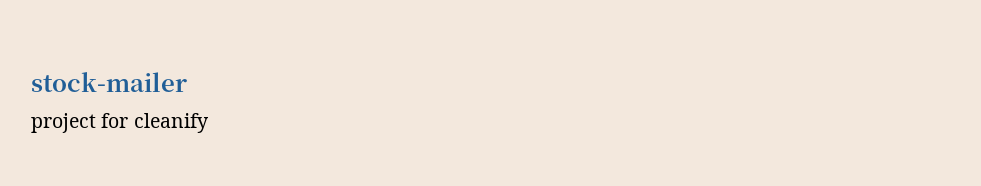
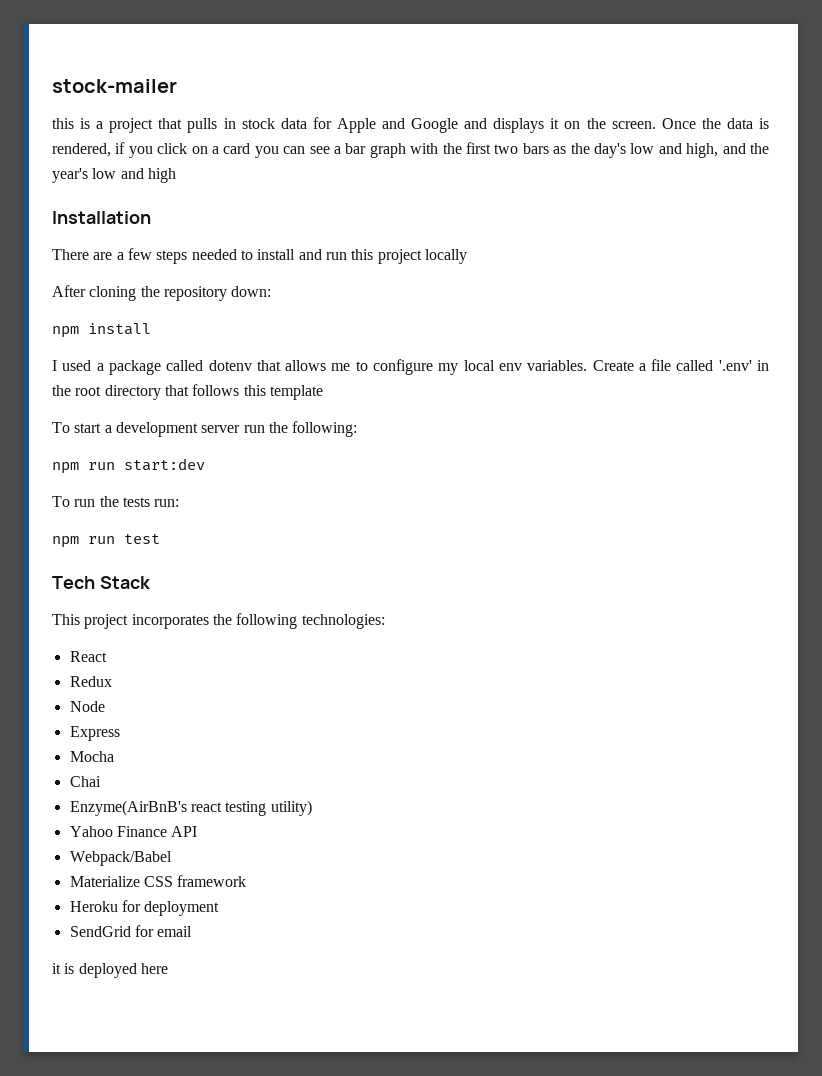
- project for cleanify
+ this is a project that pulls in stock data for Apple and Google and displays it on the screen. Once the data is rendered, if you click on a card you can see a bar graph with the first two bars as the day's low and high, and the year's low and high
+ Installation
+ There are a few steps needed to install and run this project locally
+ After cloning the repository down:
+ npm install
+ I used a package called dotenv that allows me to configure my local env variables. Create a file called '.env' in the root directory that follows this template
+ To start a development server run the following:
+ npm run start:dev
+ To run the tests run:
+ npm run test
+ Tech Stack
+ This project incorporates the following technologies:
+ React
+ Redux
+ Node
+ Express
+ Mocha
+ Chai
+ Enzyme(AirBnB's react testing utility)
+ Yahoo Finance API
+ Webpack/Babel
+ Materialize CSS framework
+ Heroku for deployment
+ SendGrid for email
+ it is deployed here

